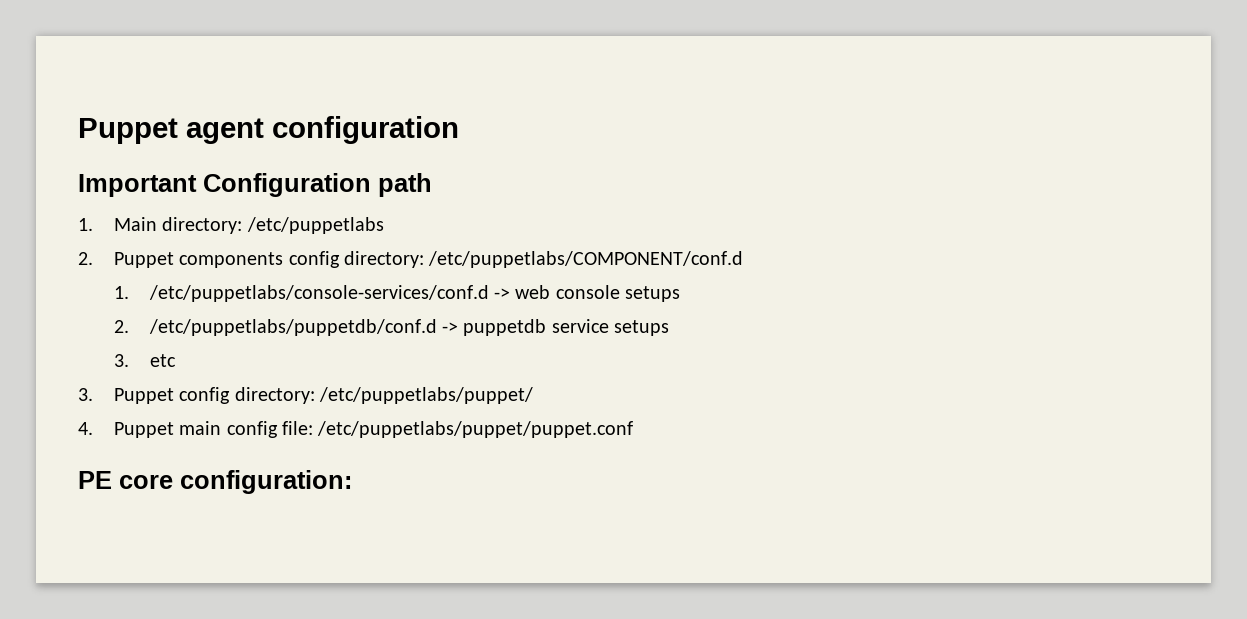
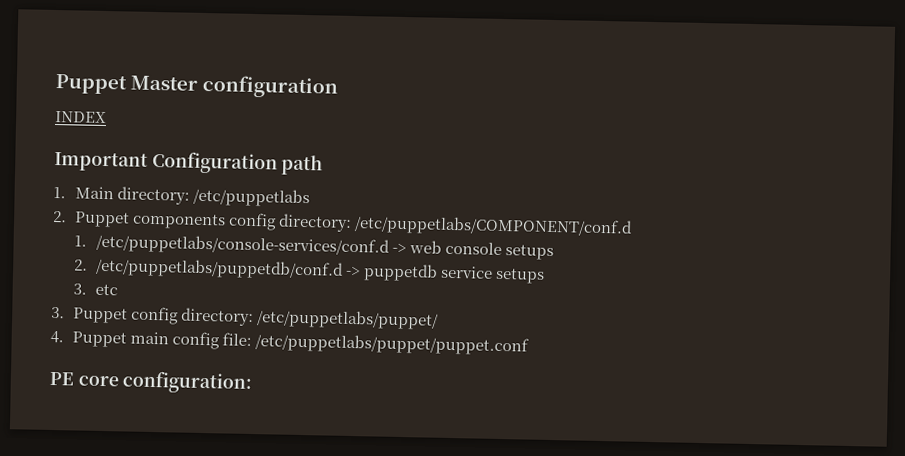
- Puppet agent configuration
+ Puppet Master configuration
+ INDEX

